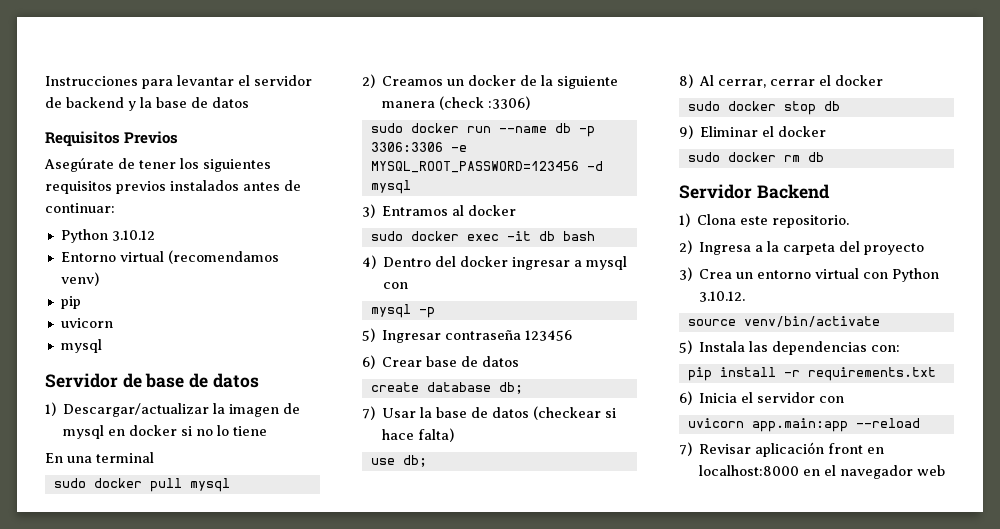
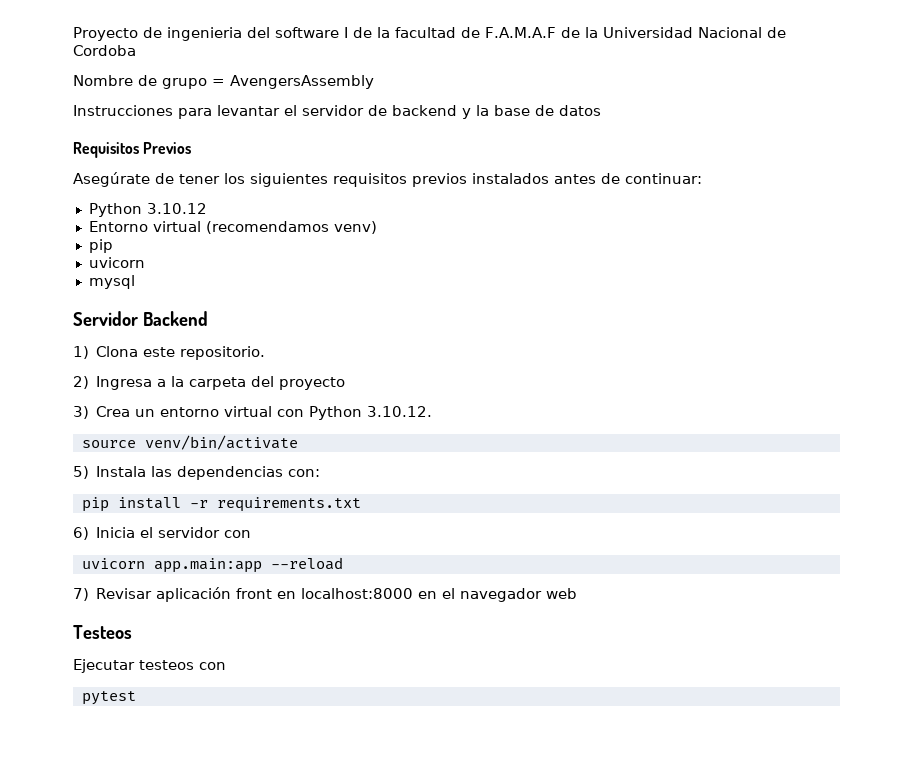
+ Proyecto de ingenieria del software I de la facultad de F.A.M.A.F de la Universidad Nacional de Cordoba
+ Nombre de grupo = AvengersAssembly
- Servidor de base de datos
- 1) Descargar/actualizar la imagen de mysql en docker si no lo tiene
- En una terminal
- sudo docker pull mysql
- 2) Creamos un docker de la siguiente manera (check :3306)
- sudo docker run --name db -p 3306:3306 -e MYSQL_ROOT_PASSWORD=123456 -d mysql
- 3) Entramos al docker
- sudo docker exec -it db bash
- 4) Dentro del docker ingresar a mysql con
- mysql -p
- 5) Ingresar contraseña 123456
- 6) Crear base de datos
- create database db;
- 7) Usar la base de datos (checkear si hace falta)
- use db;
- 8) Al cerrar, cerrar el docker
- sudo docker stop db
- 9) Eliminar el docker
- sudo docker rm db
+ Testeos
+ Ejecutar testeos con
+ pytest

